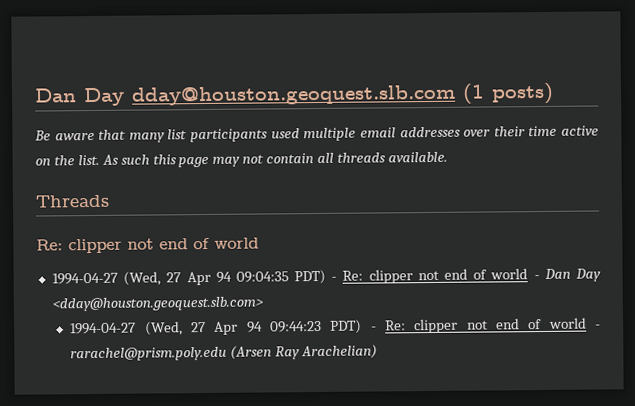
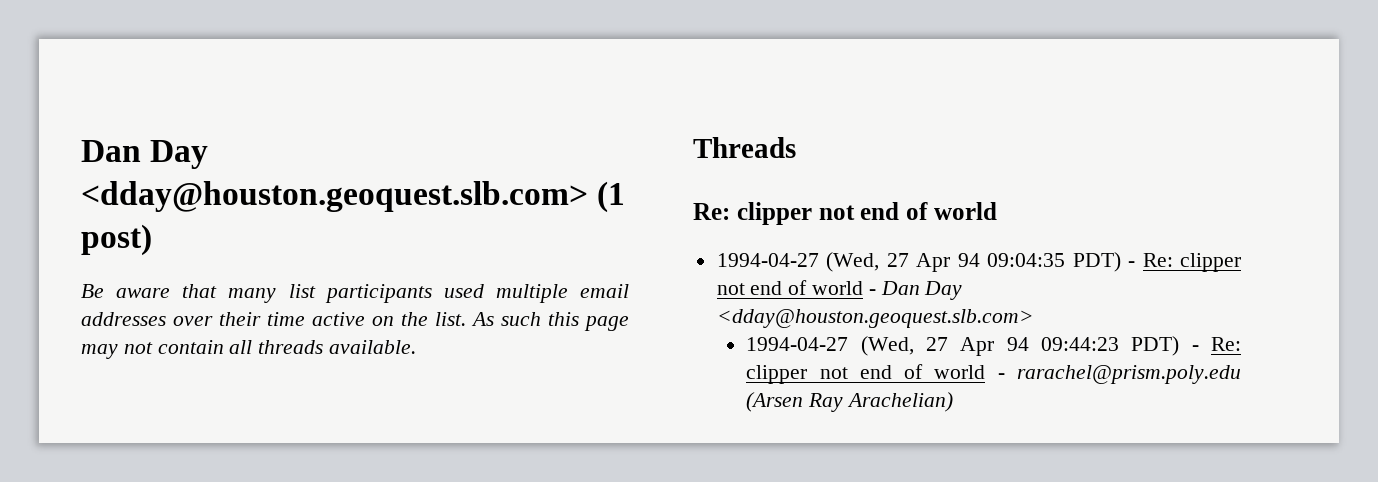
- Dan Day dday@houston.geoquest.slb.com (1 posts)
+ Dan Day <dday@houston.geoquest.slb.com> (1 post)

